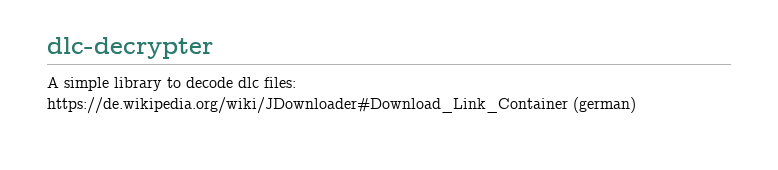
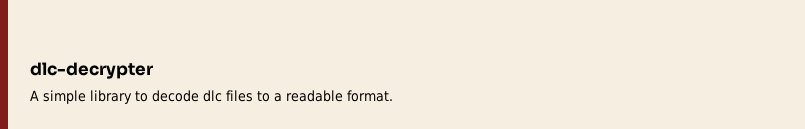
- A simple library to decode dlc files: https://de.wikipedia.org/wiki/JDownloader#Download_Link_Container (german)
+ A simple library to decode dlc files to a readable format.

